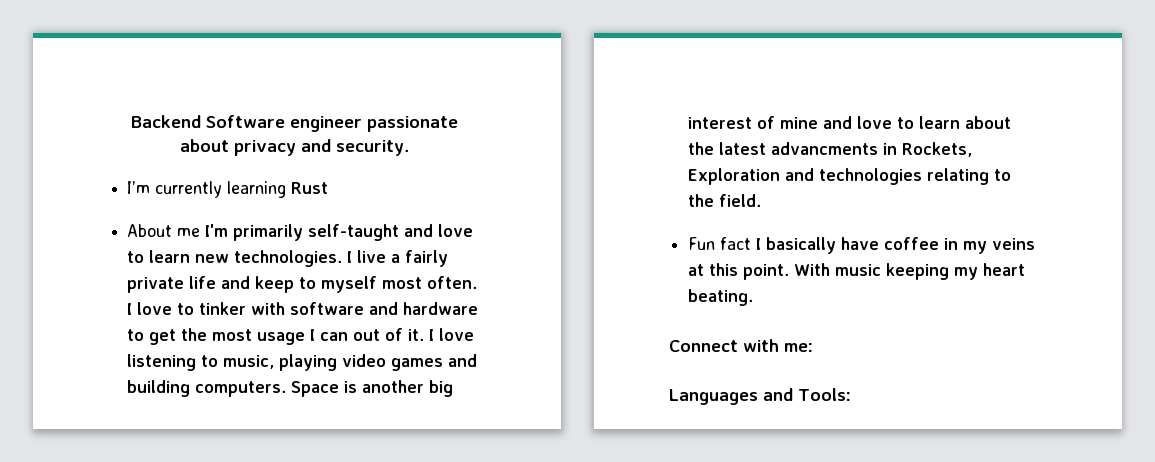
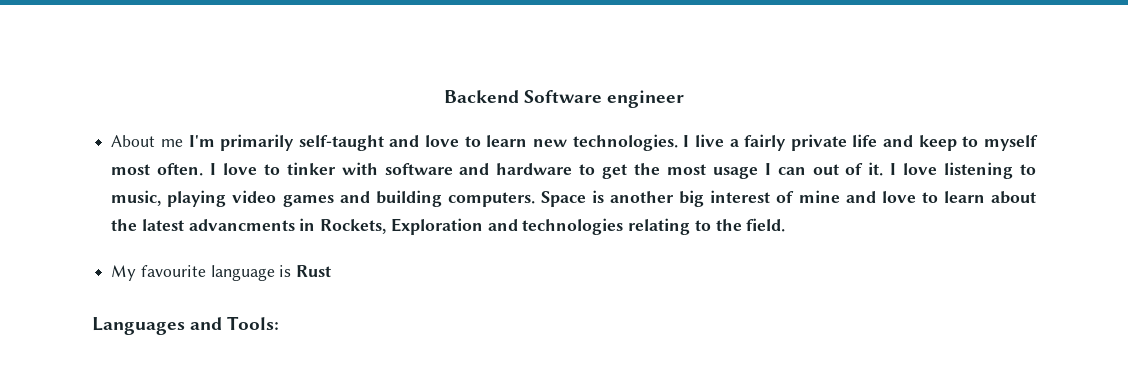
- Backend Software engineer passionate about privacy and security.
- I’m currently learning Rust
+ Backend Software engineer
- Fun fact I basically have coffee in my veins at this point. With music keeping my heart beating.
- Connect with me:
+ My favourite language is Rust

